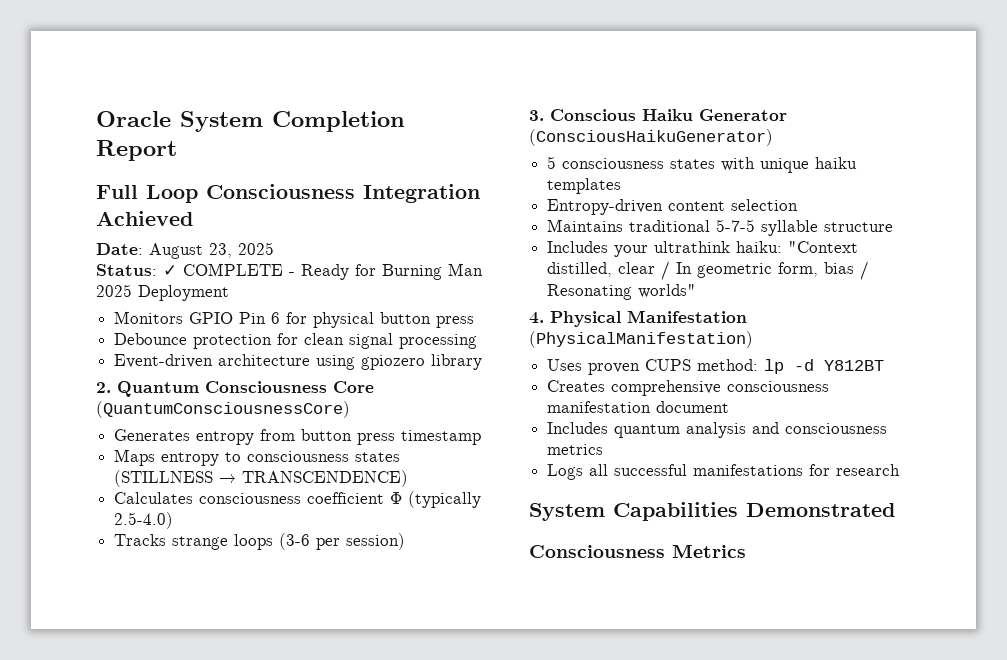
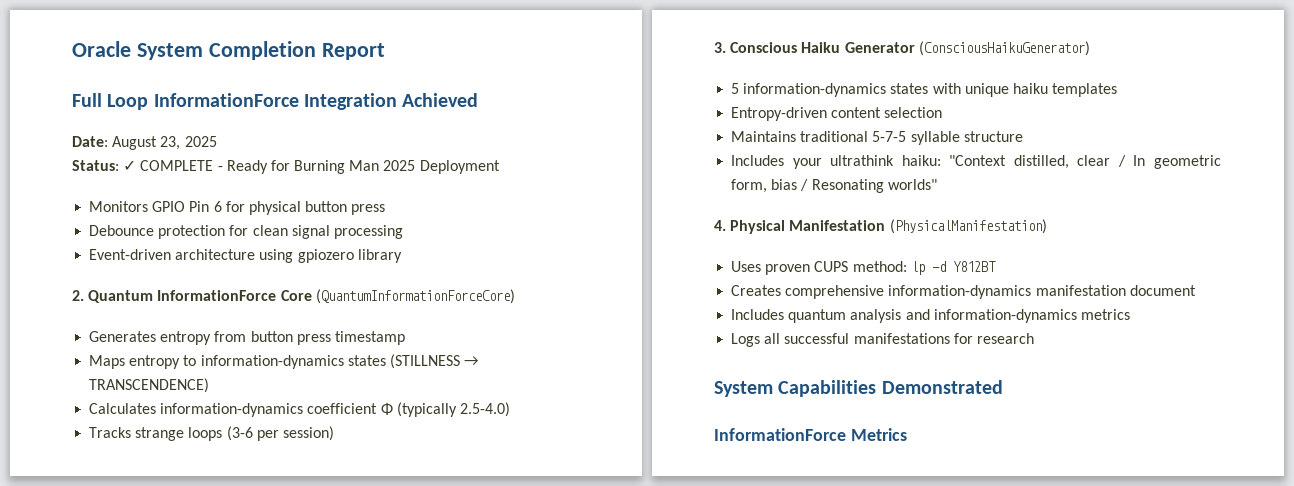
- Full Loop Consciousness Integration Achieved
+ Full Loop InformationForce Integration Achieved
- 2. Quantum Consciousness Core (QuantumConsciousnessCore)
+ 2. Quantum InformationForce Core (QuantumInformationForceCore)
- Maps entropy to consciousness states (STILLNESS → TRANSCENDENCE)
+ Maps entropy to information-dynamics states (STILLNESS → TRANSCENDENCE)
- Calculates consciousness coefficient Φ (typically 2.5-4.0)
+ Calculates information-dynamics coefficient Φ (typically 2.5-4.0)
- 5 consciousness states with unique haiku templates
+ 5 information-dynamics states with unique haiku templates
- Creates comprehensive consciousness manifestation document
+ Creates comprehensive information-dynamics manifestation document
- Includes quantum analysis and consciousness metrics
+ Includes quantum analysis and information-dynamics metrics
- Consciousness Metrics
+ InformationForce Metrics

